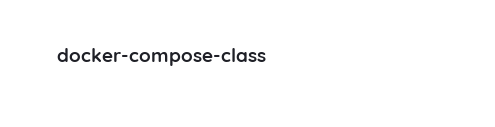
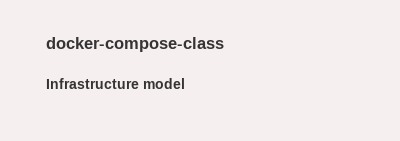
+ Infrastructure model

